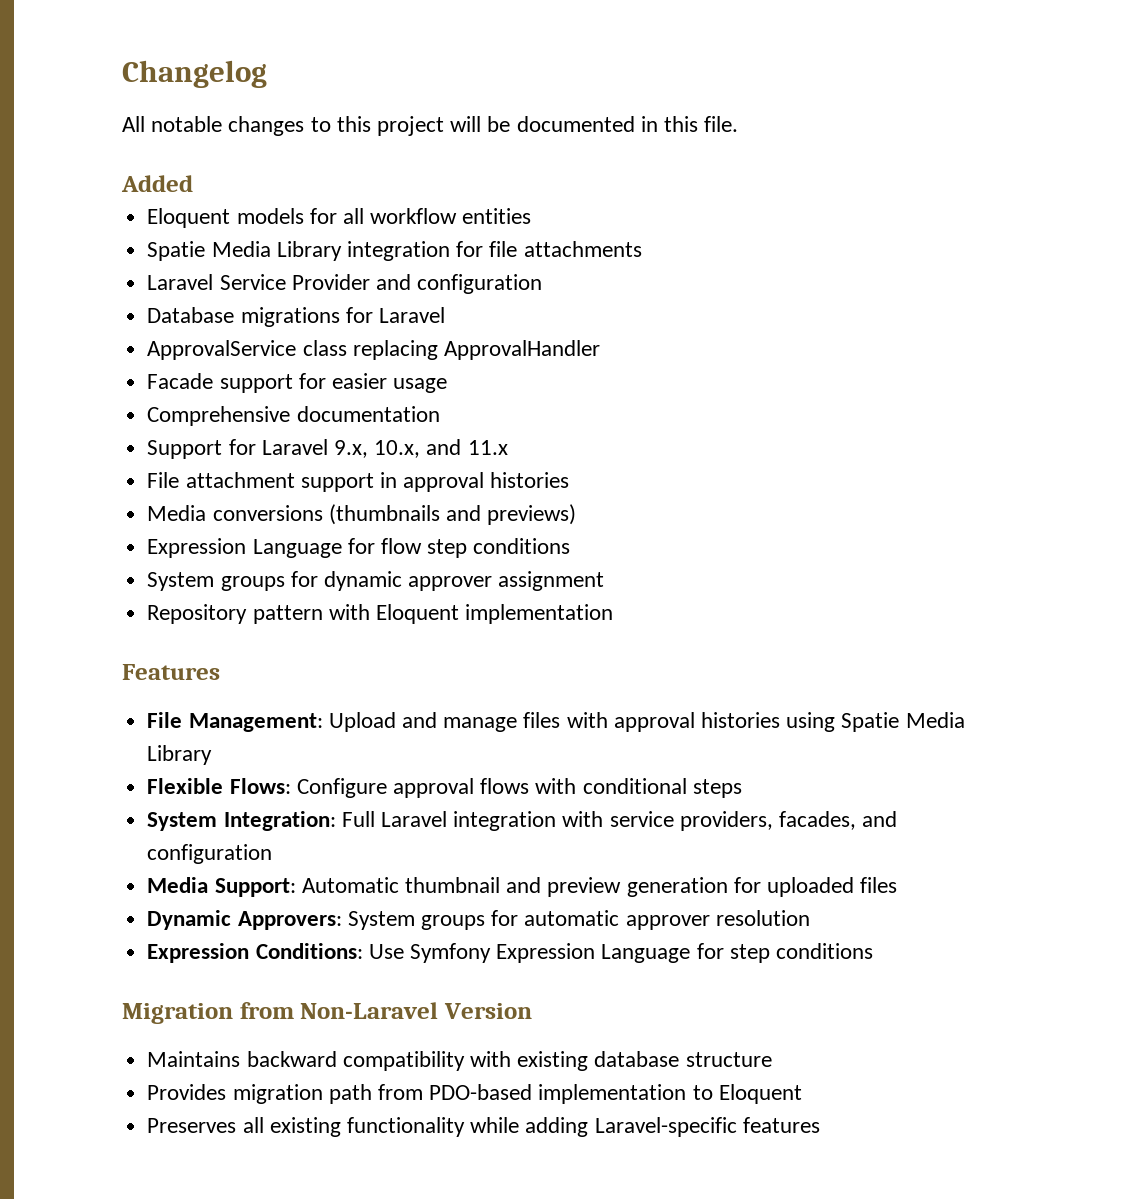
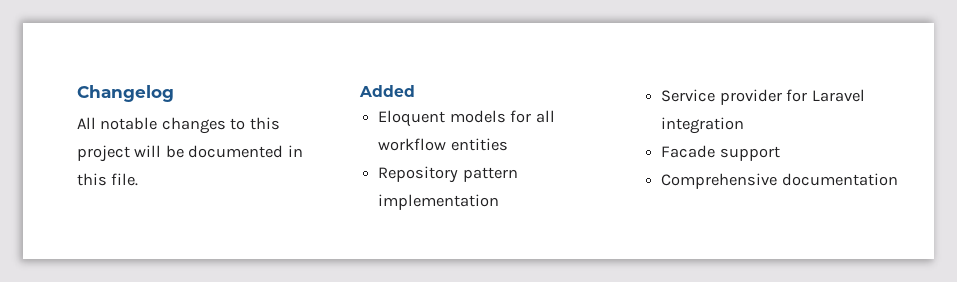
- Spatie Media Library integration for file attachments
- Laravel Service Provider and configuration
- Database migrations for Laravel
- ApprovalService class replacing ApprovalHandler
+ Repository pattern implementation
+ Service provider for Laravel integration
- Facade support for easier usage
+ Facade support
- Support for Laravel 9.x, 10.x, and 11.x
- File attachment support in approval histories
- Media conversions (thumbnails and previews)
- Expression Language for flow step conditions
- System groups for dynamic approver assignment
- Repository pattern with Eloquent implementation
- Features
- File Management: Upload and manage files with approval histories using Spatie Media Library
- Flexible Flows: Configure approval flows with conditional steps
- System Integration: Full Laravel integration with service providers, facades, and configuration
- Media Support: Automatic thumbnail and preview generation for uploaded files
- Dynamic Approvers: System groups for automatic approver resolution
- Expression Conditions: Use Symfony Expression Language for step conditions
- Migration from Non-Laravel Version
- Maintains backward compatibility with existing database structure
- Provides migration path from PDO-based implementation to Eloquent
- Preserves all existing functionality while adding Laravel-specific features

